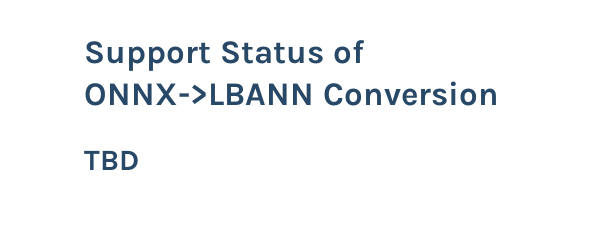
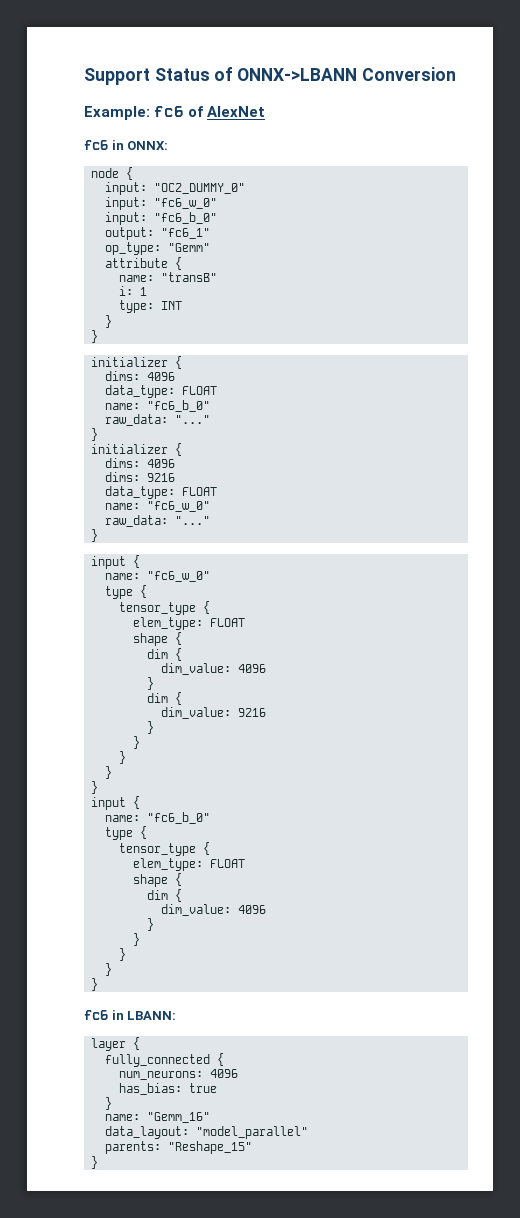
- TBD
+ Example: fc6 of AlexNet
+ fc6 in ONNX:
+ node {
+ input: "OC2_DUMMY_0"
+ input: "fc6_w_0"
+ input: "fc6_b_0"
+ output: "fc6_1"
+ op_type: "Gemm"
+ attribute {
+ name: "transB"
+ i: 1
+ type: INT
+ }
+ }
+ initializer {
+ dims: 4096
+ data_type: FLOAT
+ name: "fc6_b_0"
+ raw_data: "..."
+ }
+ initializer {
+ dims: 4096
+ dims: 9216
+ data_type: FLOAT
+ name: "fc6_w_0"
+ raw_data: "..."
+ }
+ input {
+ name: "fc6_w_0"
+ type {
+ tensor_type {
+ elem_type: FLOAT
+ shape {
+ dim {
+ dim_value: 4096
+ }
+ dim {
+ dim_value: 9216
+ }
+ }
+ }
+ }
+ }
+ input {
+ name: "fc6_b_0"
+ type {
+ tensor_type {
+ elem_type: FLOAT
+ shape {
+ dim {
+ dim_value: 4096
+ }
+ }
+ }
+ }
+ }
+ fc6 in LBANN:
+ layer {
+ fully_connected {
+ num_neurons: 4096
+ has_bias: true
+ }
+ name: "Gemm_16"
+ data_layout: "model_parallel"
+ parents: "Reshape_15"
+ }

